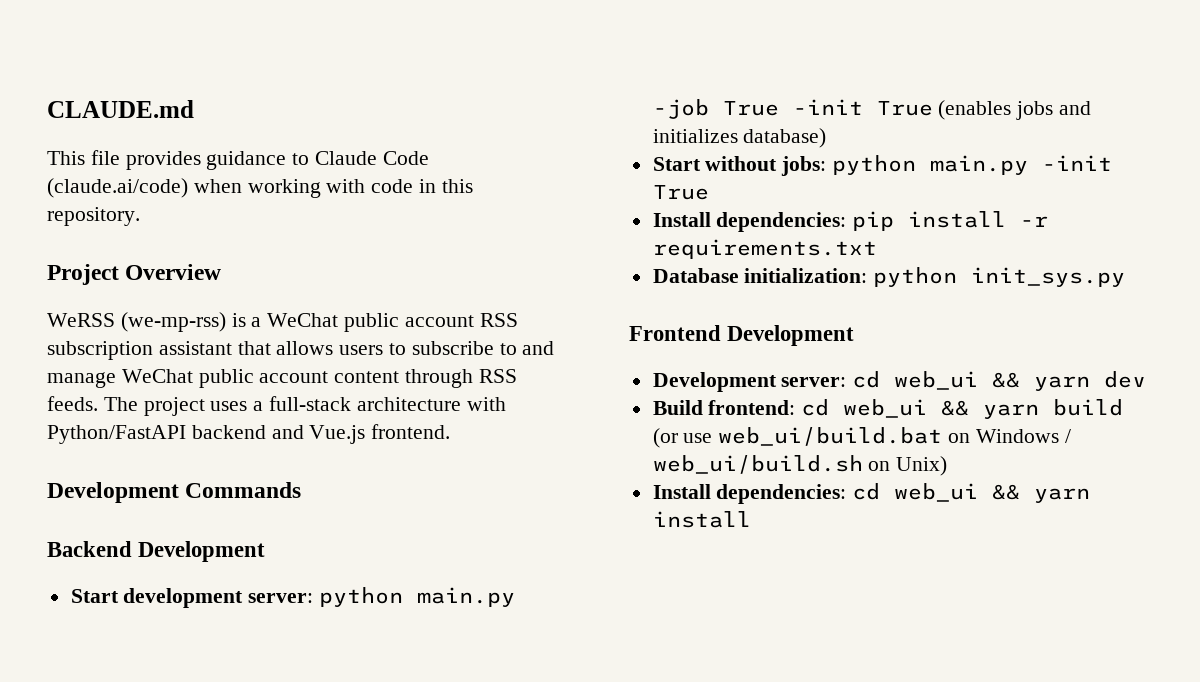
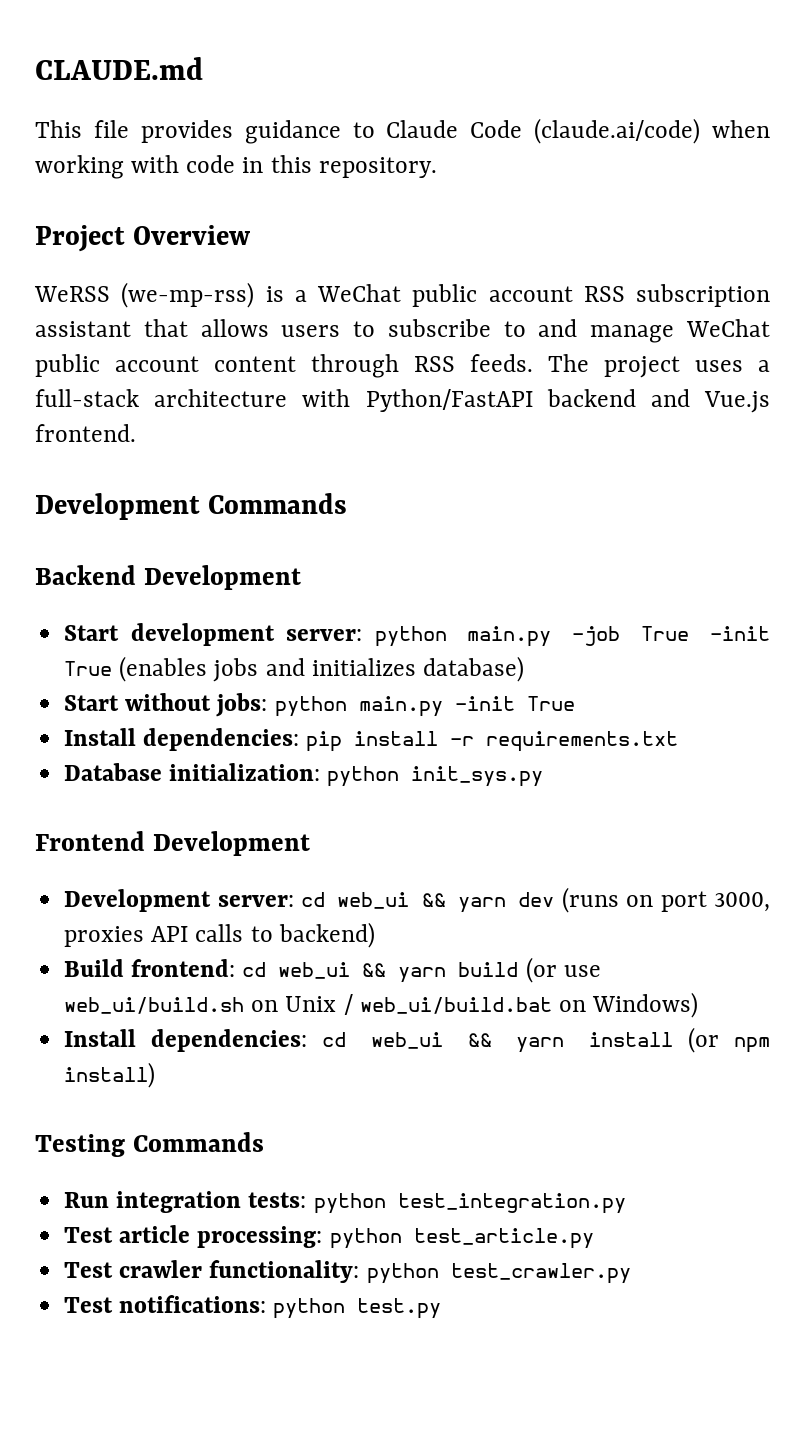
- Development server: cd web_ui && yarn dev
+ Development server: cd web_ui && yarn dev (runs on port 3000, proxies API calls to backend)
- Build frontend: cd web_ui && yarn build (or use web_ui/build.bat on Windows / web_ui/build.sh on Unix)
+ Build frontend: cd web_ui && yarn build (or use web_ui/build.sh on Unix / web_ui/build.bat on Windows)
- Install dependencies: cd web_ui && yarn install
+ Install dependencies: cd web_ui && yarn install (or npm install)
+ Testing Commands
+ Run integration tests: python test_integration.py
+ Test article processing: python test_article.py
+ Test crawler functionality: python test_crawler.py
+ Test notifications: python test.py

